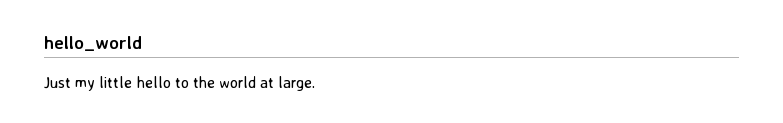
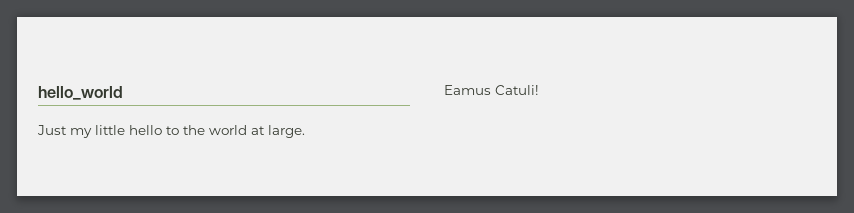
+ Eamus Catuli!

